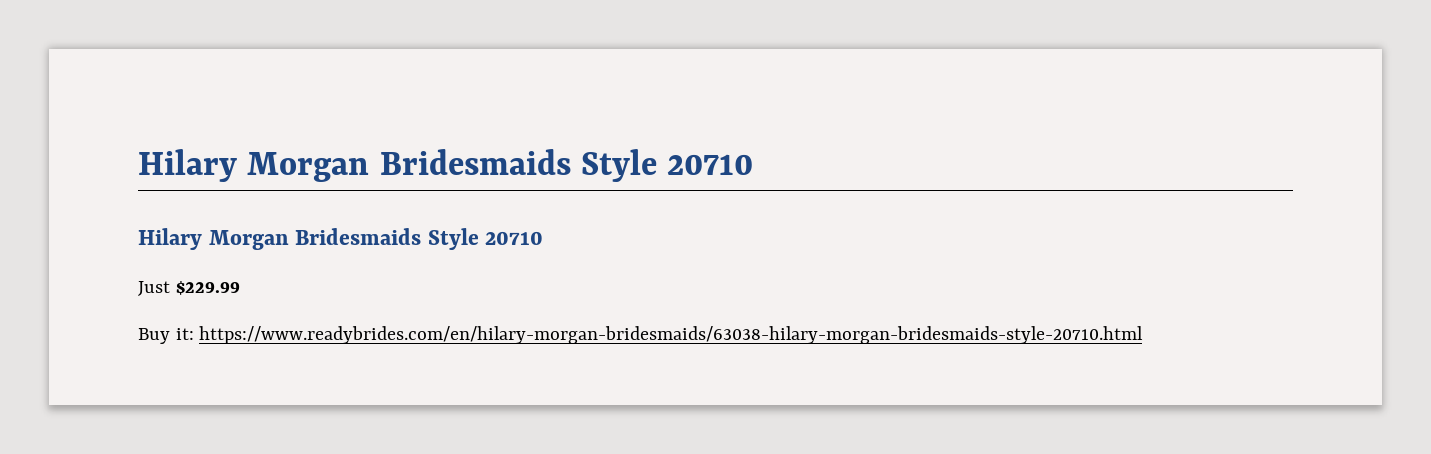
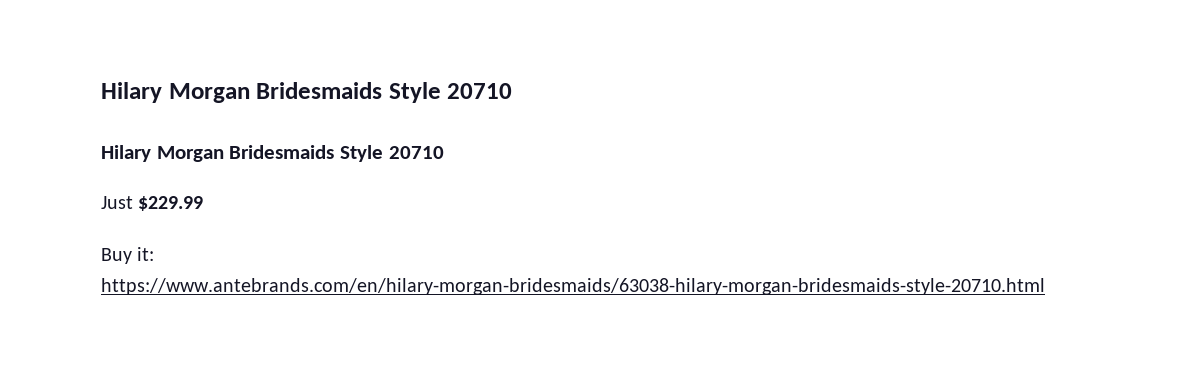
- Buy it: https://www.readybrides.com/en/hilary-morgan-bridesmaids/63038-hilary-morgan-bridesmaids-style-20710.html
+ Buy it: https://www.antebrands.com/en/hilary-morgan-bridesmaids/63038-hilary-morgan-bridesmaids-style-20710.html

